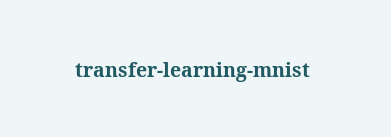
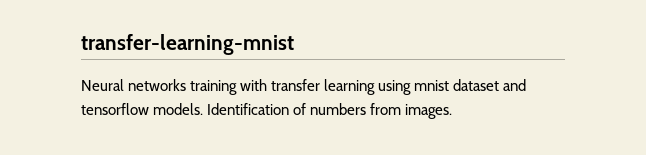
+ Neural networks training with transfer learning using mnist dataset and tensorflow models. Identification of numbers from images.

